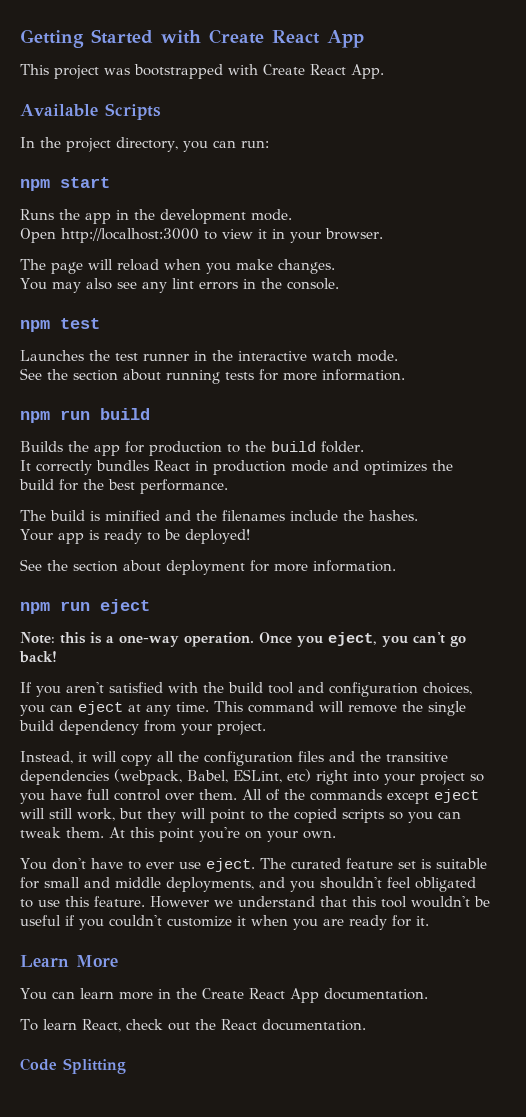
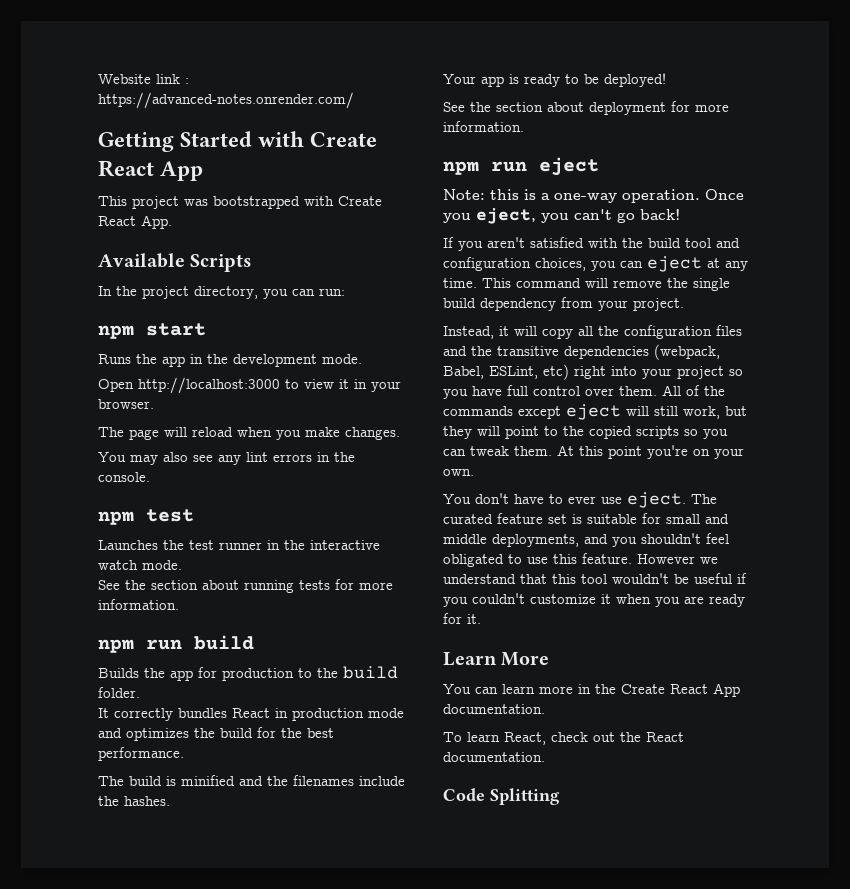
+ Website link : https://advanced-notes.onrender.com/

